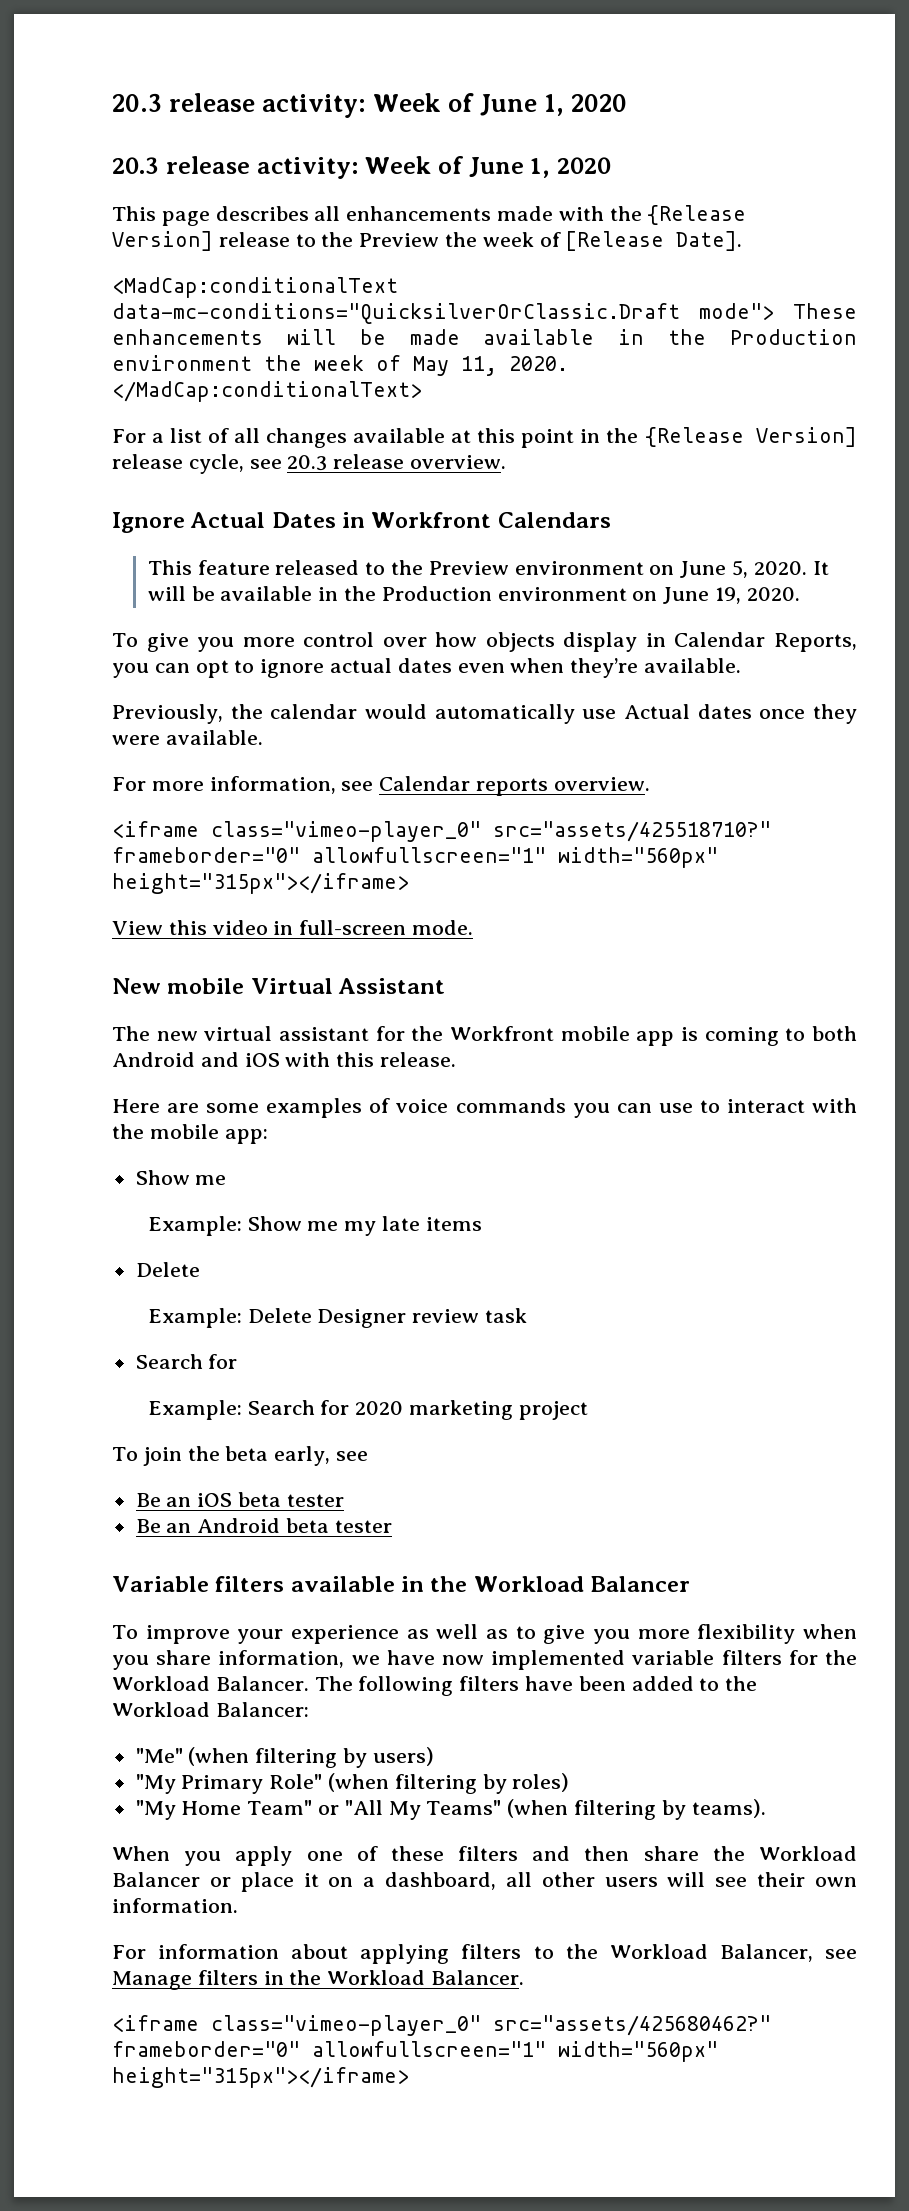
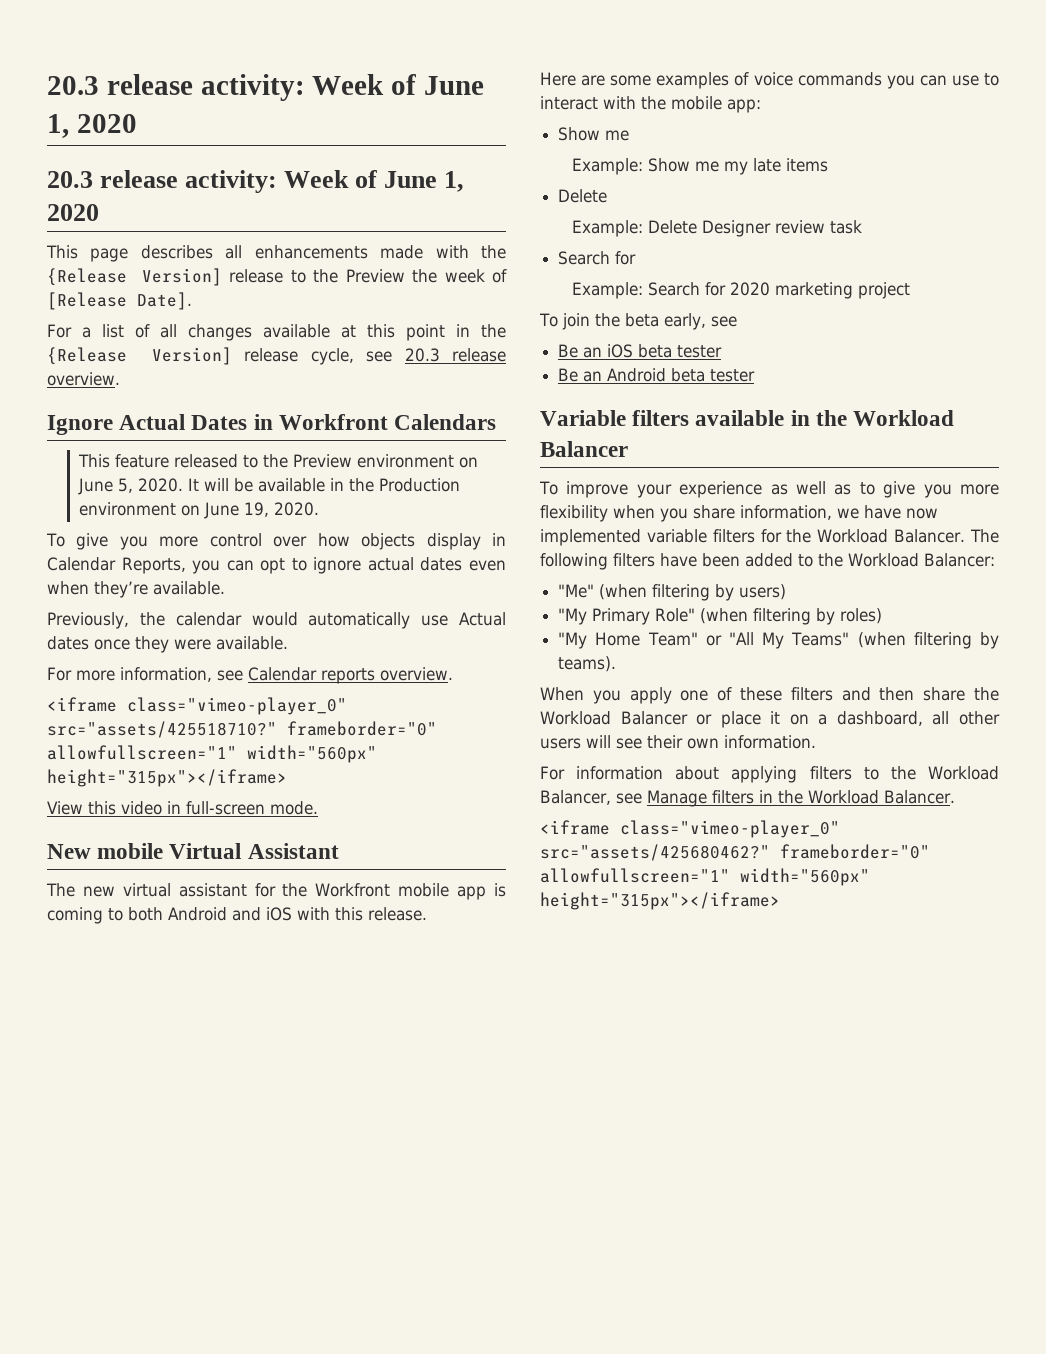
- <MadCap:conditionalText data-mc-conditions="QuicksilverOrClassic.Draft mode"> These enhancements will be made available in the Production environment the week of May 11, 2020. </MadCap:conditionalText>

